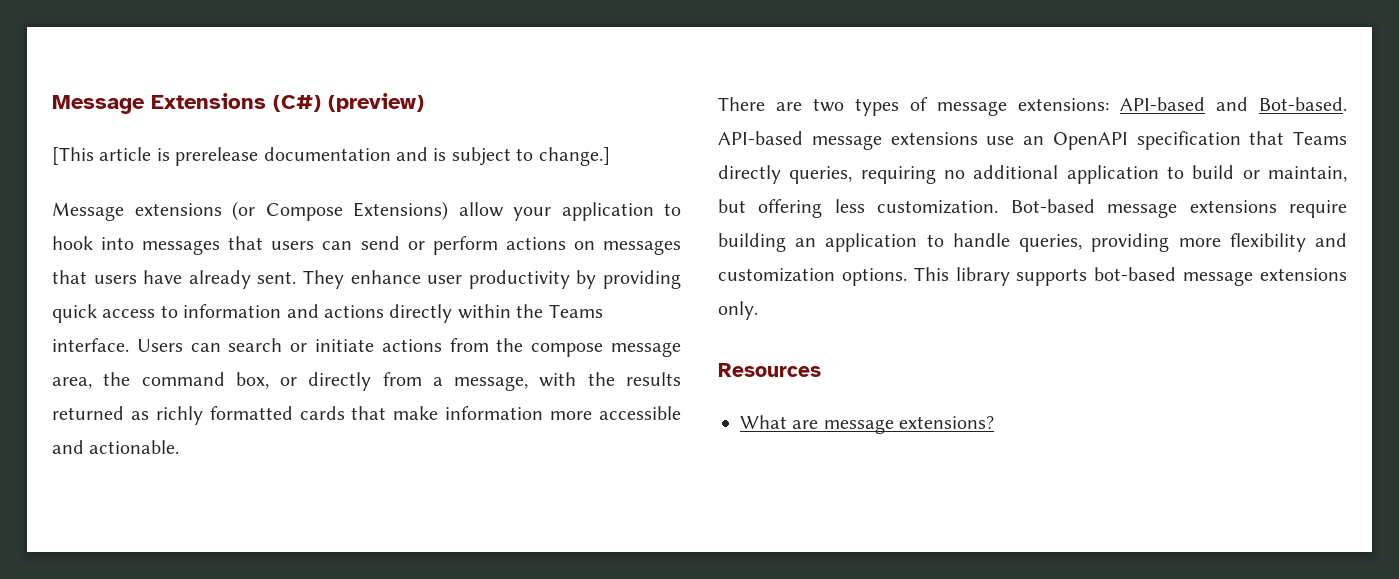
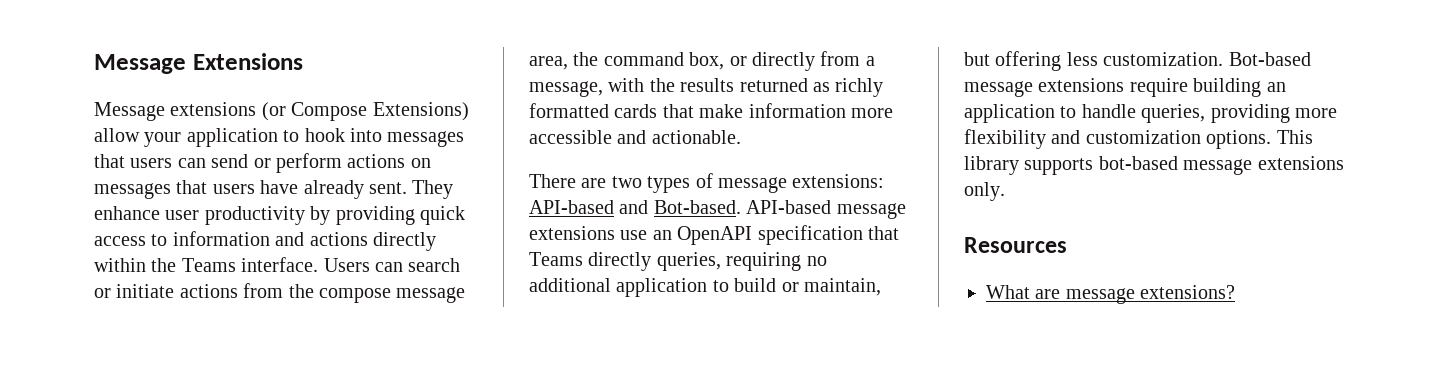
- Message Extensions (C#) (preview)
- [This article is prerelease documentation and is subject to change.]
+ Message Extensions

